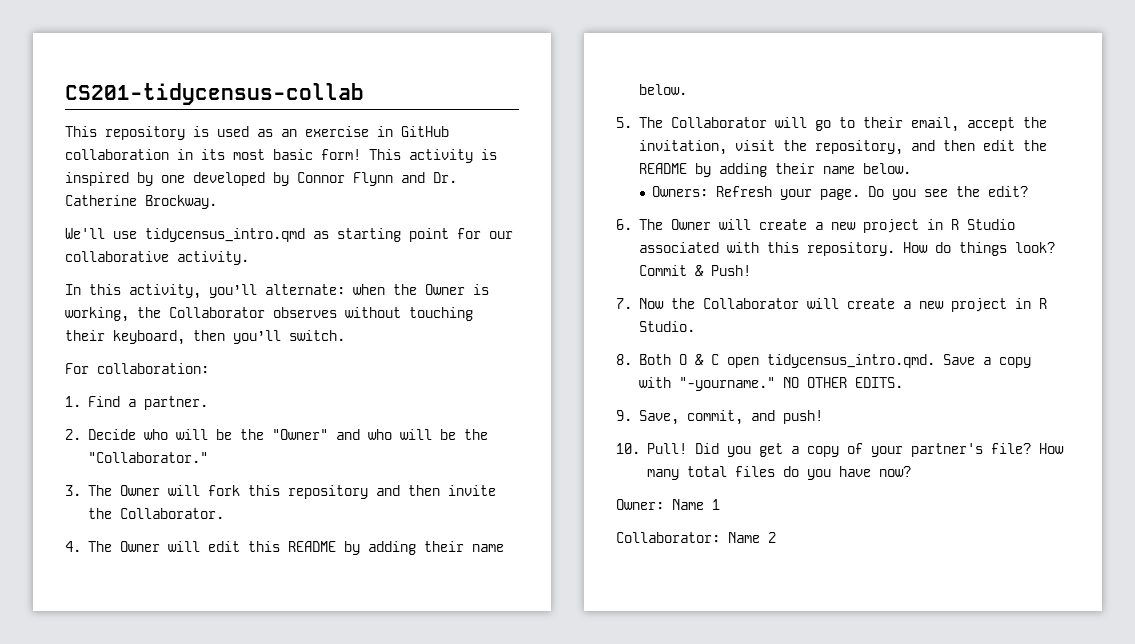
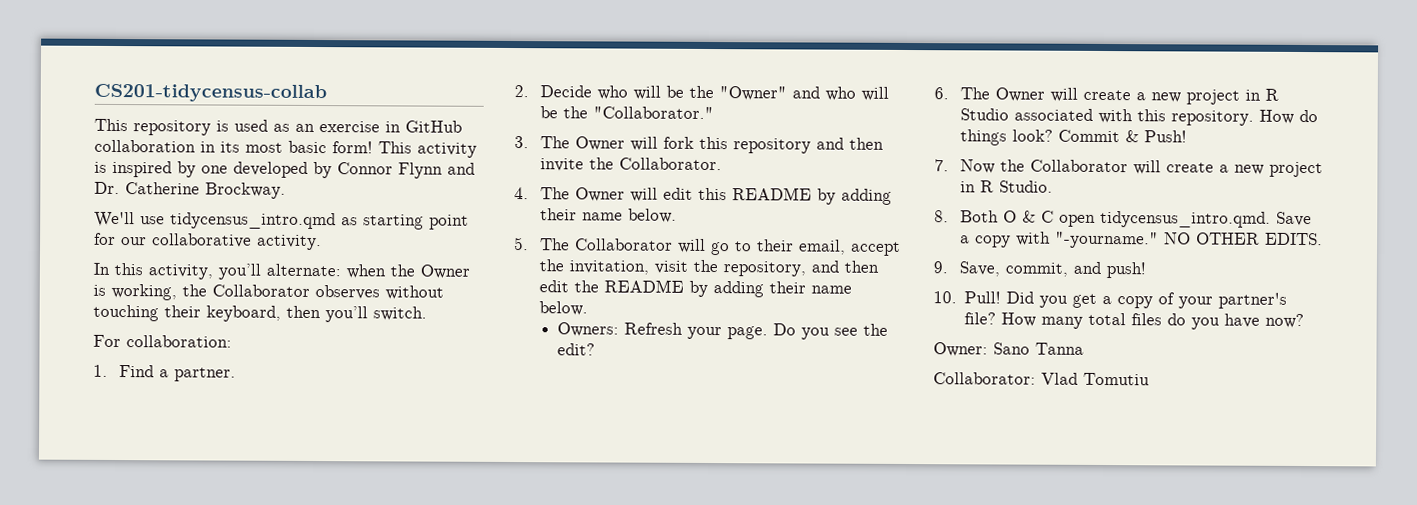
- Owner: Name 1
+ Owner: Sano Tanna
- Collaborator: Name 2
+ Collaborator: Vlad Tomutiu

